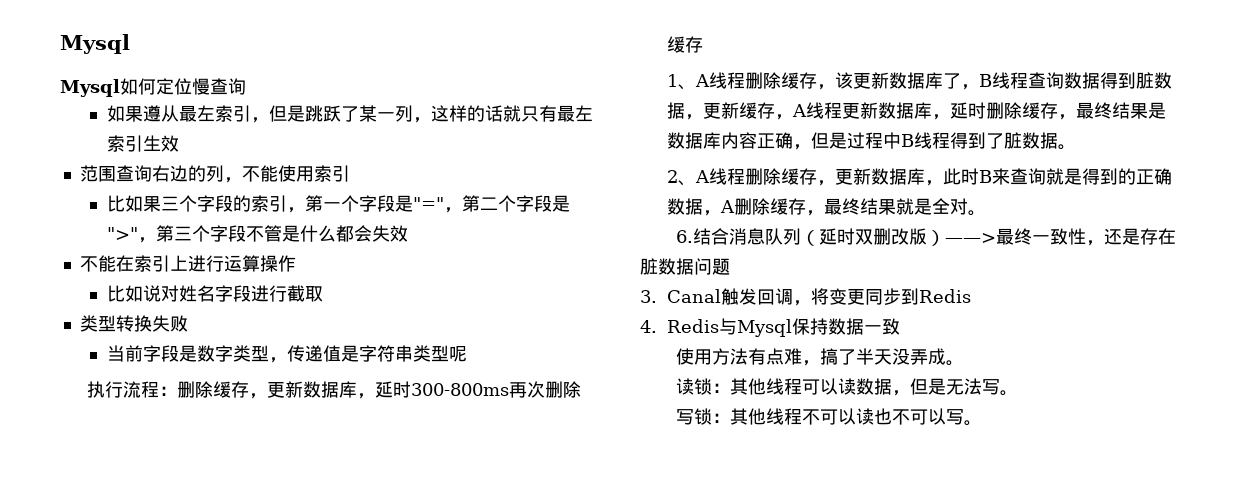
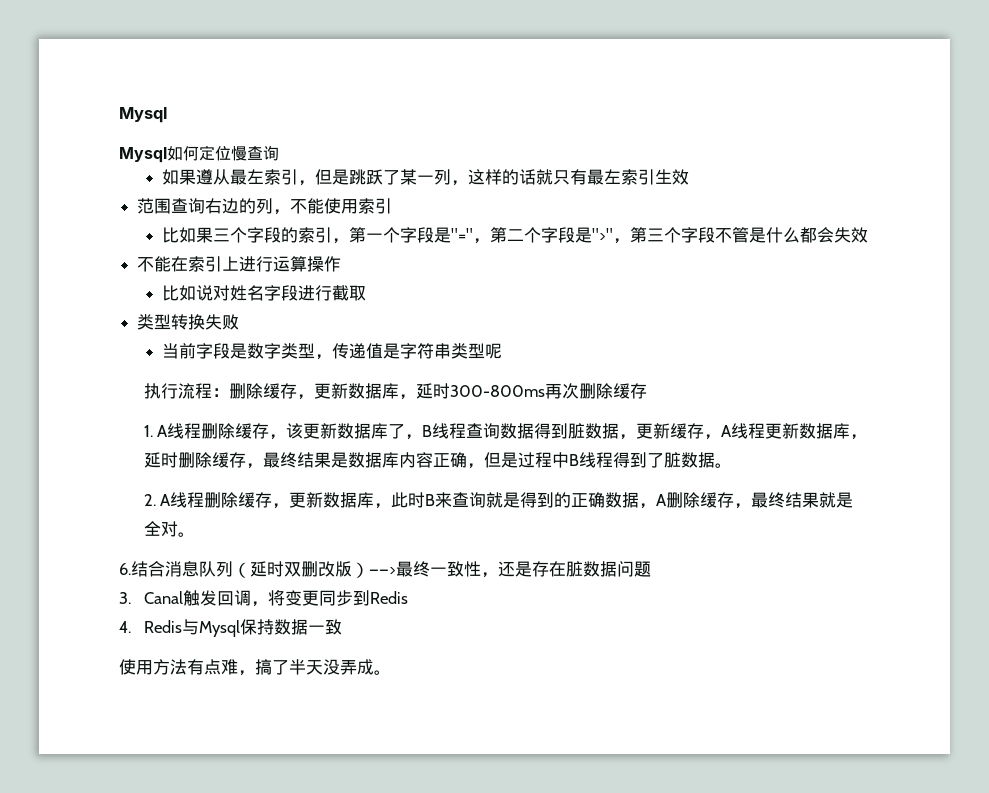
- 1、A线程删除缓存，该更新数据库了，B线程查询数据得到脏数据，更新缓存，A线程更新数据库，延时删除缓存，最终结果是数据库内容正确，但是过程中B线程得到了脏数据。
+ 1. A线程删除缓存，该更新数据库了，B线程查询数据得到脏数据，更新缓存，A线程更新数据库，延时删除缓存，最终结果是数据库内容正确，但是过程中B线程得到了脏数据。
- 2、A线程删除缓存，更新数据库，此时B来查询就是得到的正确数据，A删除缓存，最终结果就是全对。
+ 2. A线程删除缓存，更新数据库，此时B来查询就是得到的正确数据，A删除缓存，最终结果就是全对。
- 读锁：其他线程可以读数据，但是无法写。
- 写锁：其他线程不可以读也不可以写。

